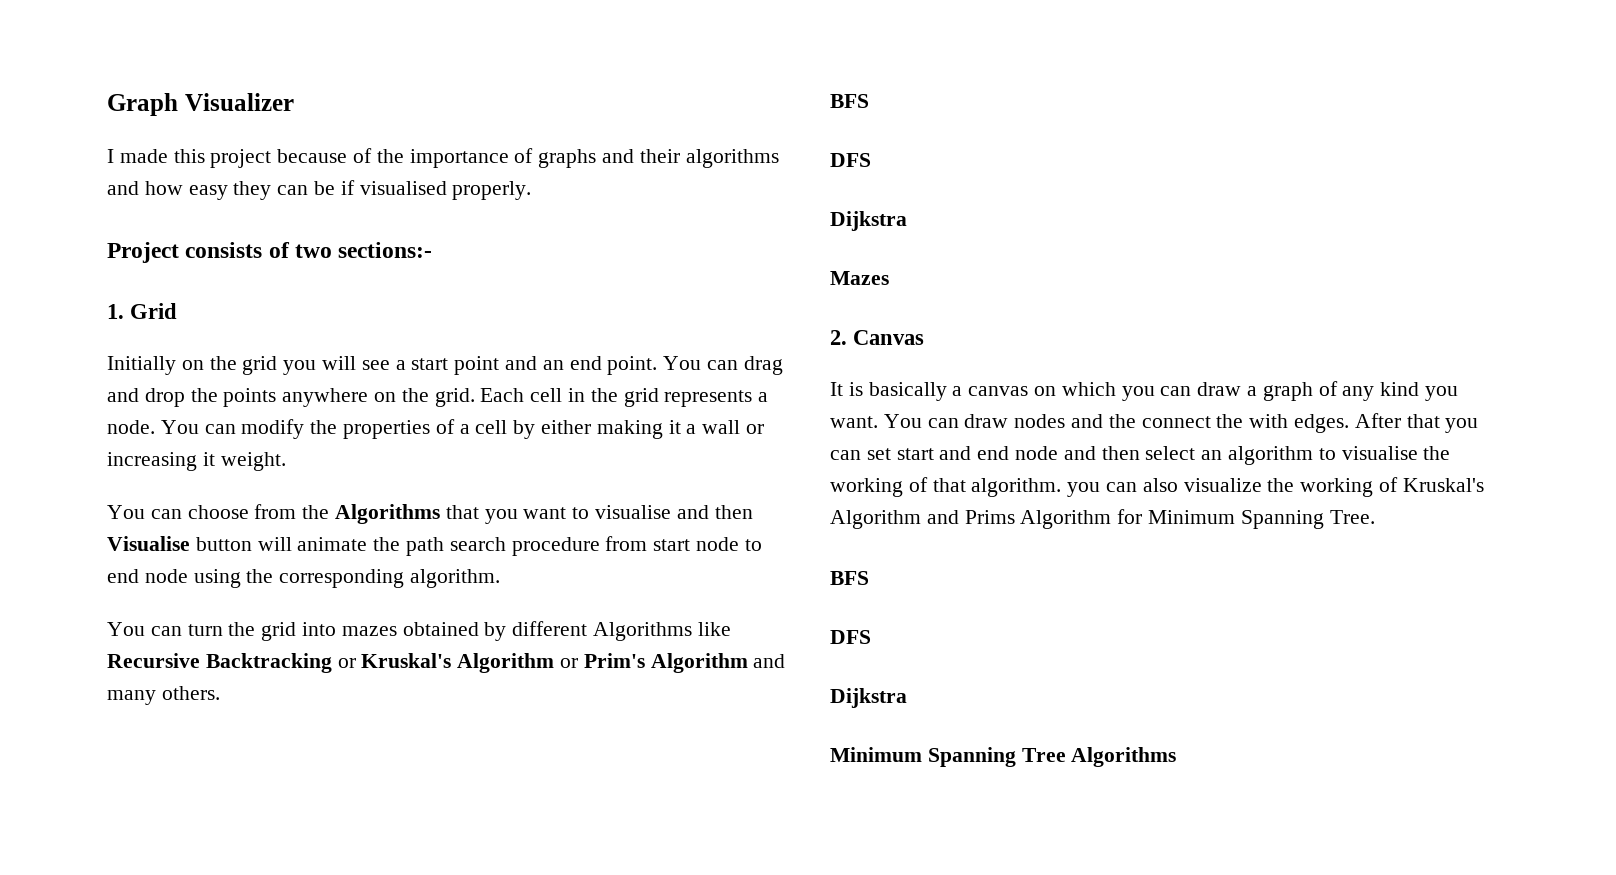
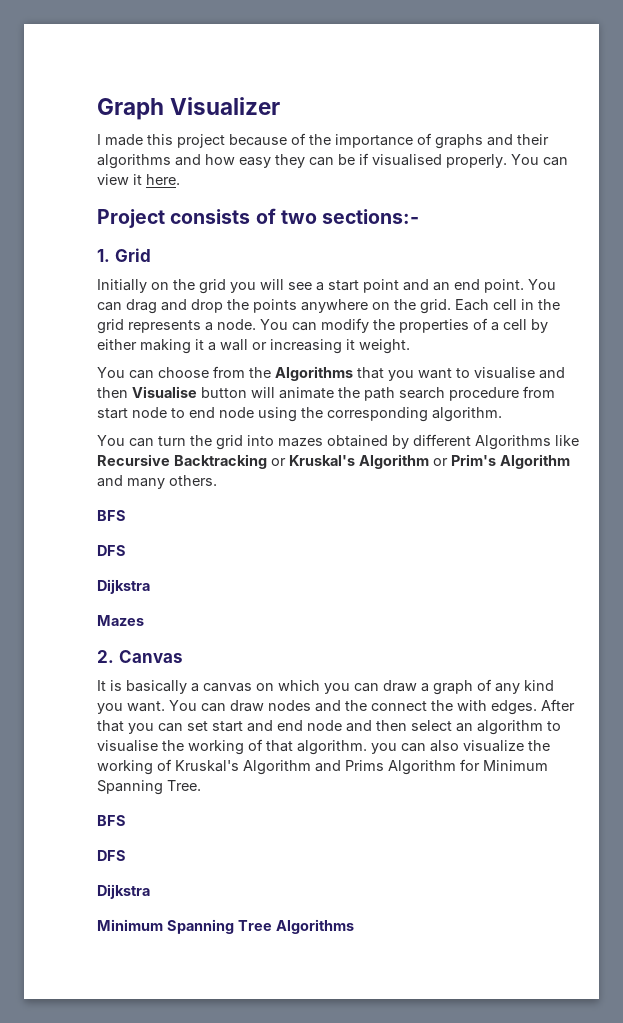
+ You can view it here.

